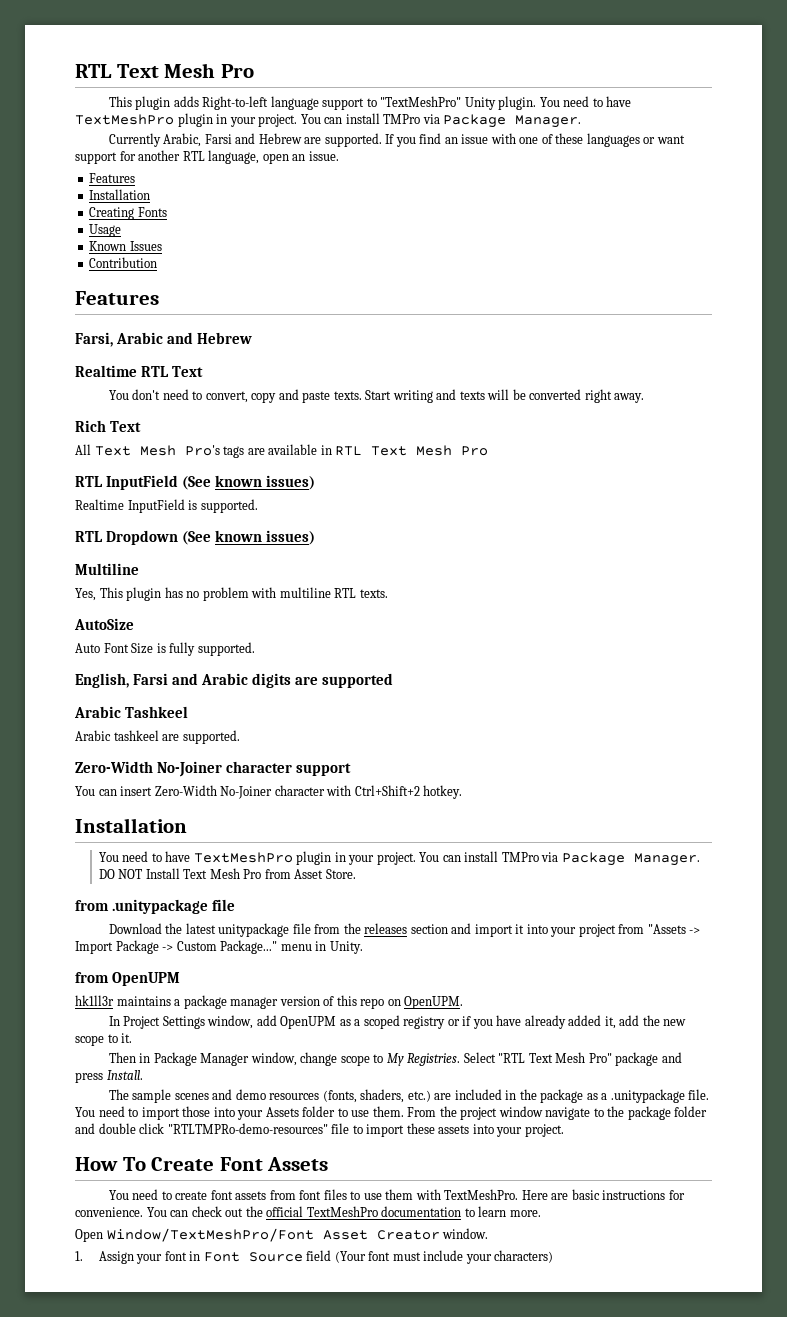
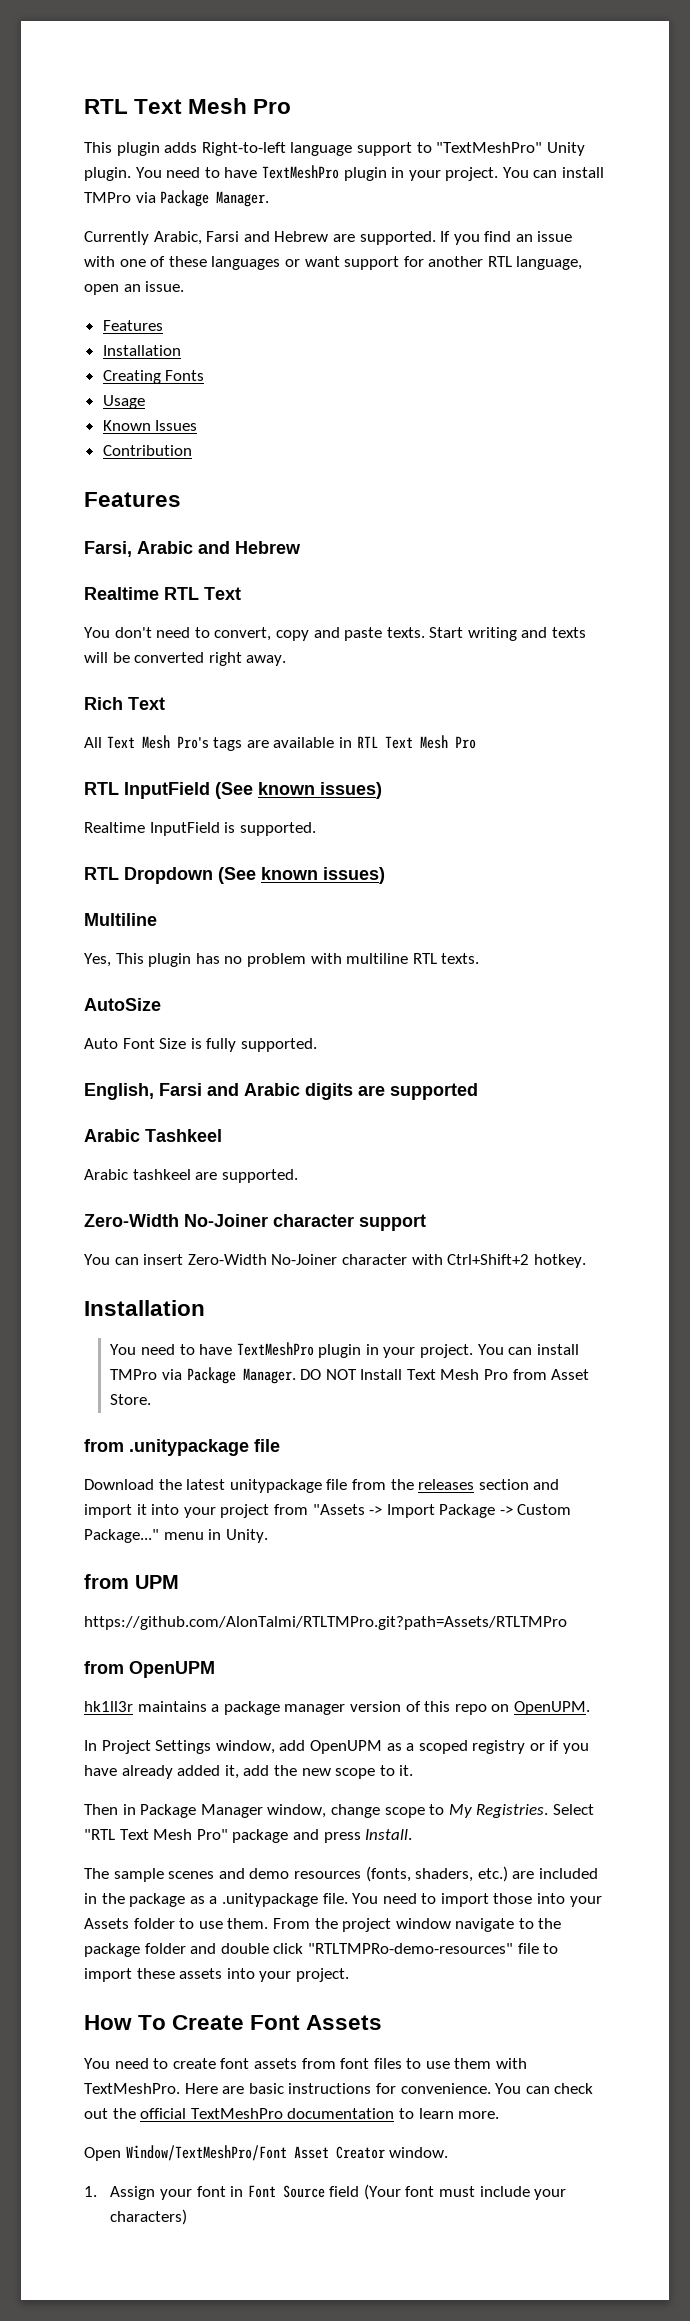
+ from UPM
+ https://github.com/AlonTalmi/RTLTMPro.git?path=Assets/RTLTMPro

